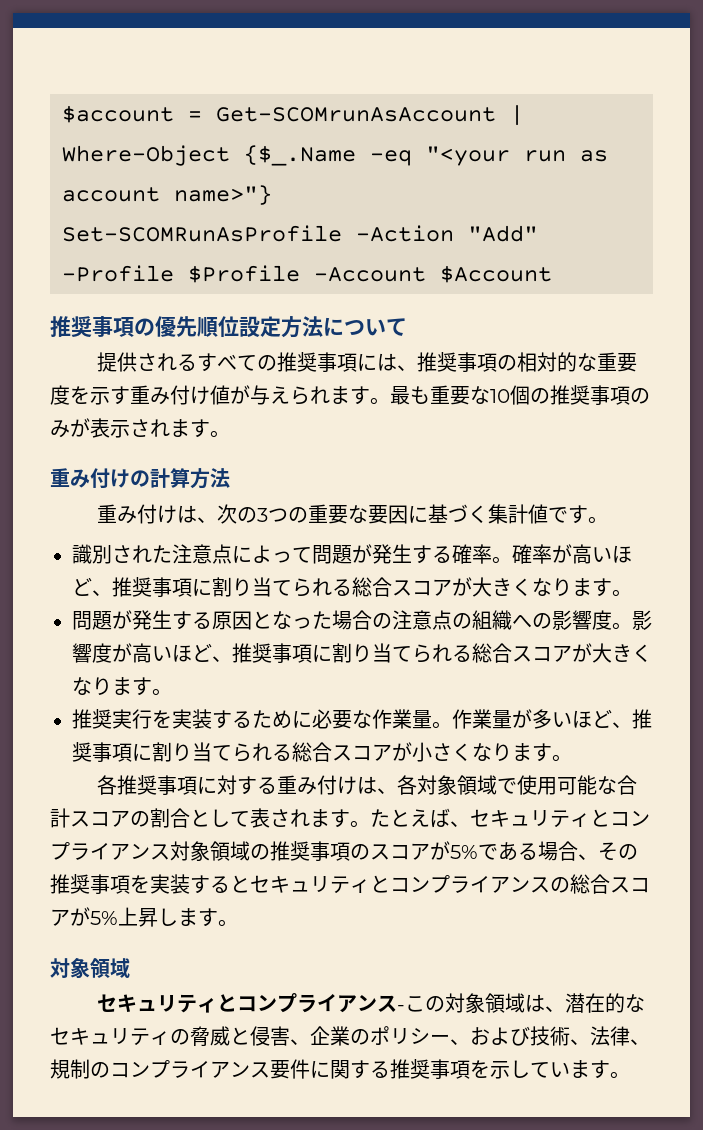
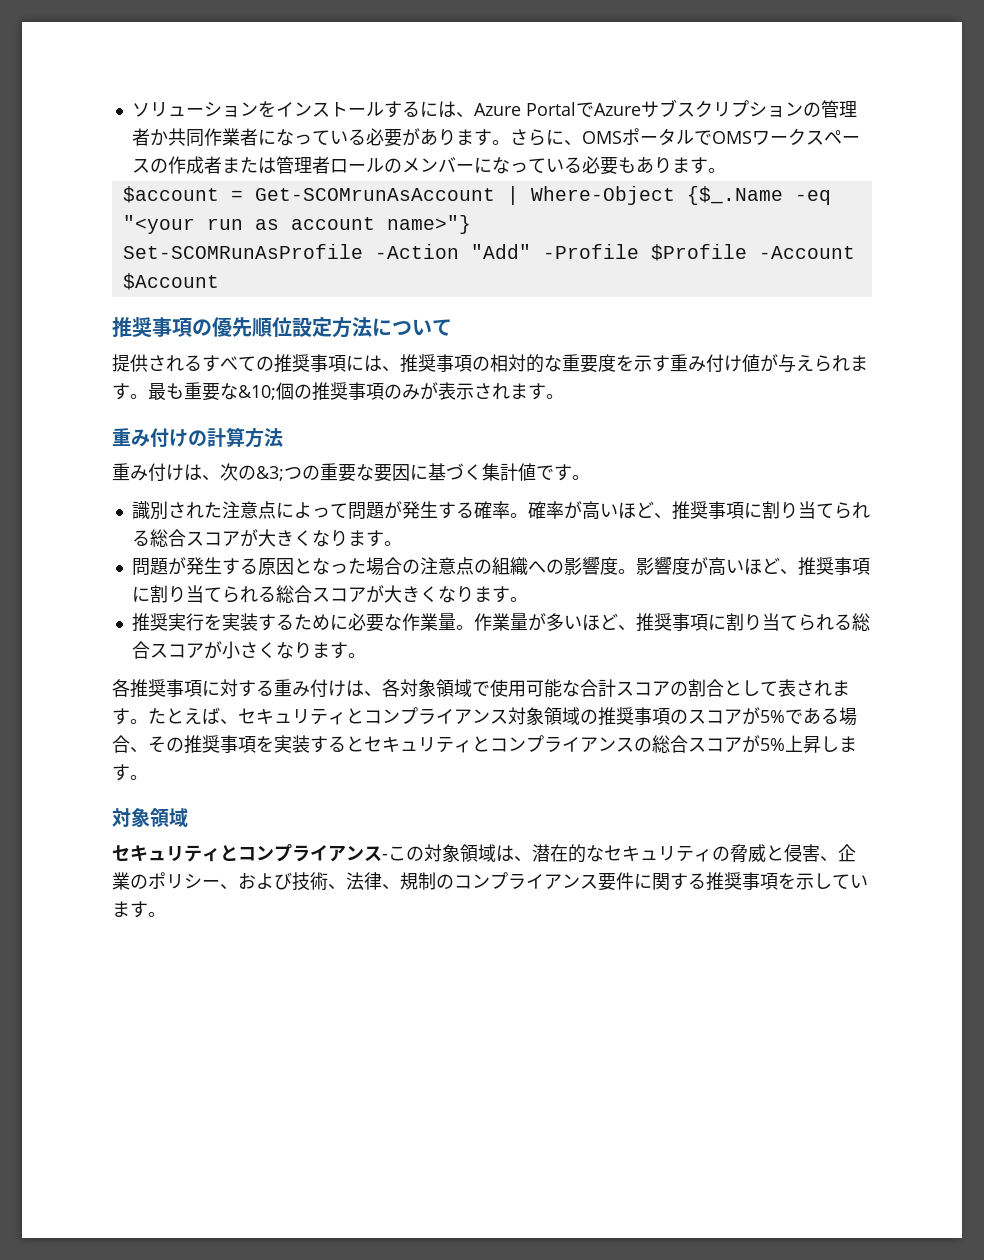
+ ソリューションをインストールするには、Azure PortalでAzureサブスクリプションの管理者か共同作業者になっている必要があります。さらに、OMSポータルでOMSワークスペースの作成者または管理者ロールのメンバーになっている必要もあります。
- 最も重要な10個の推奨事項のみが表示されます。
+ 最も重要な&10;個の推奨事項のみが表示されます。
- 重み付けは、次の3つの重要な要因に基づく集計値です。
+ 重み付けは、次の&3;つの重要な要因に基づく集計値です。

